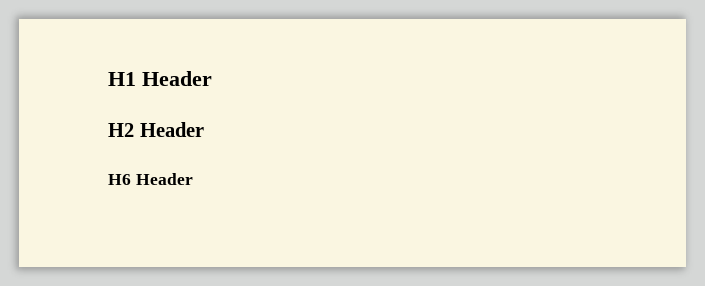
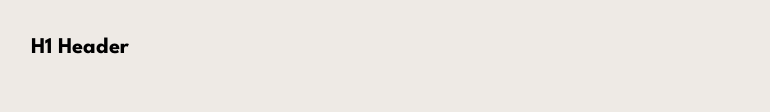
- H2 Header
- H6 Header

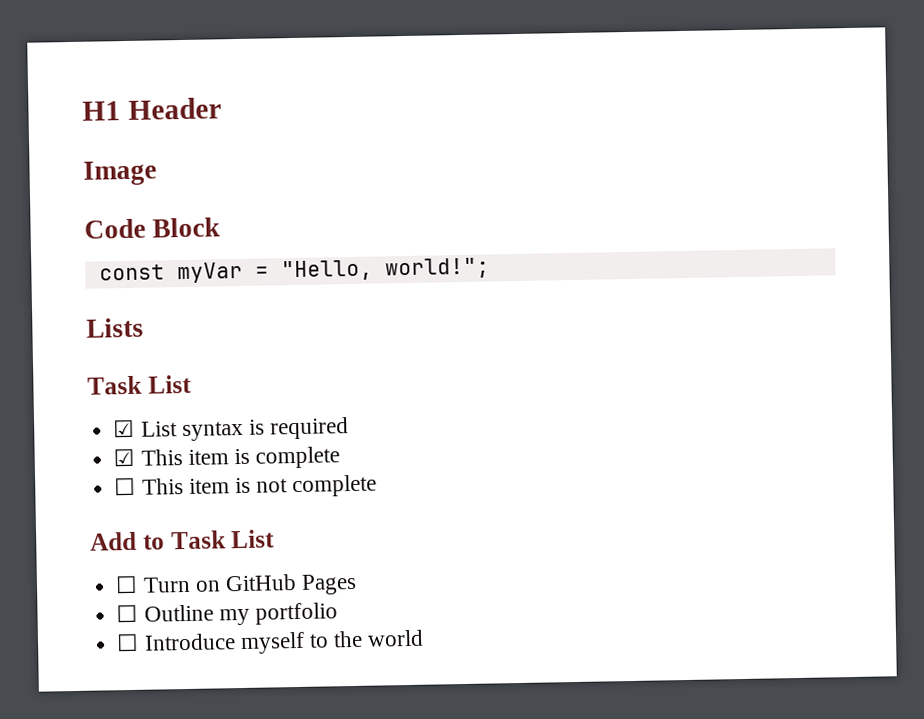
+ Image
+ Code Block
+ const myVar = "Hello, world!";
+ Lists
+ Task List
+ ☑ List syntax is required
+ ☑ This item is complete
+ ☐ This item is not complete
+ Add to Task List
+ ☐ Turn on GitHub Pages
+ ☐ Outline my portfolio
+ ☐ Introduce myself to the world

